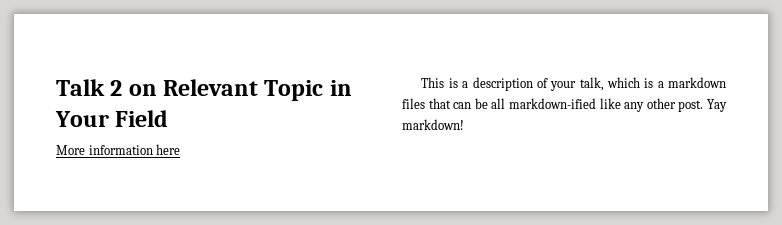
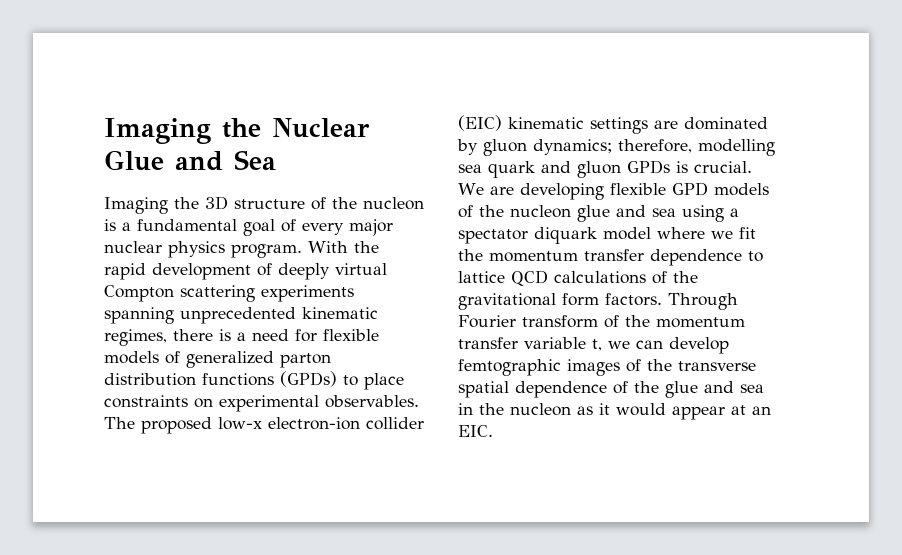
- Talk 2 on Relevant Topic in Your Field
- More information here
- This is a description of your talk, which is a markdown files that can be all markdown-ified like any other post. Yay markdown!
+ Imaging the Nuclear Glue and Sea
+ Imaging the 3D structure of the nucleon is a fundamental goal of every major nuclear physics program. With the rapid development of deeply virtual Compton scattering experiments spanning unprecedented kinematic regimes, there is a need for flexible models of generalized parton distribution functions (GPDs) to place constraints on experimental observables. The proposed low-x electron-ion collider (EIC) kinematic settings are dominated by gluon dynamics; therefore, modelling sea quark and gluon GPDs is crucial. We are developing flexible GPD models of the nucleon glue and sea using a spectator diquark model where we fit the momentum transfer dependence to lattice QCD calculations of the gravitational form factors. Through Fourier transform of the momentum transfer variable t, we can develop femtographic images of the transverse spatial dependence of the glue and sea in the nucleon as it would appear at an EIC.

